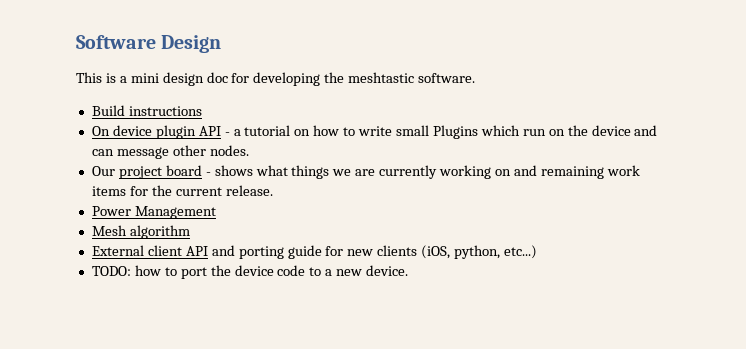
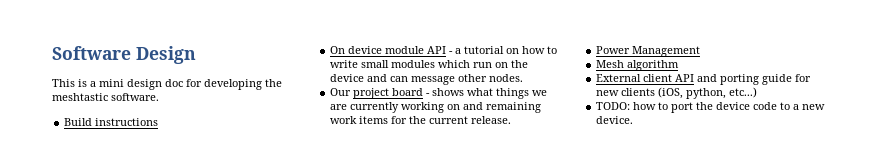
- On device plugin API - a tutorial on how to write small Plugins which run on the device and can message other nodes.
+ On device module API - a tutorial on how to write small modules which run on the device and can message other nodes.

